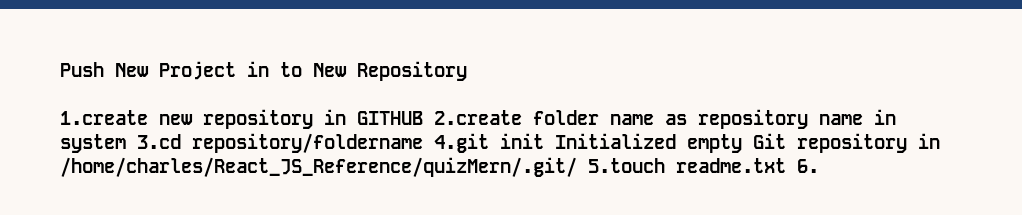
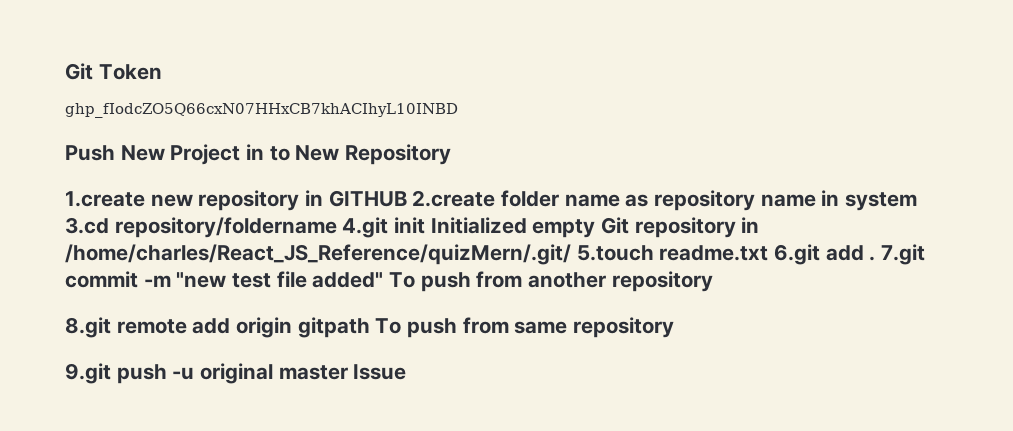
+ Git Token
+ 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
- 1.create new repository in GITHUB 2.create folder name as repository name in system 3.cd repository/foldername 4.git init Initialized empty Git repository in /home/charles/React_JS_Reference/quizMern/.git/ 5.touch readme.txt 6.
+ 1.create new repository in GITHUB 2.create folder name as repository name in system 3.cd repository/foldername 4.git init Initialized empty Git repository in /home/charles/React_JS_Reference/quizMern/.git/ 5.touch readme.txt 6.git add . 7.git commit -m "new test file added" To push from another repository
+ 8.git remote add origin gitpath To push from same repository
+ 9.git push -u original master Issue

